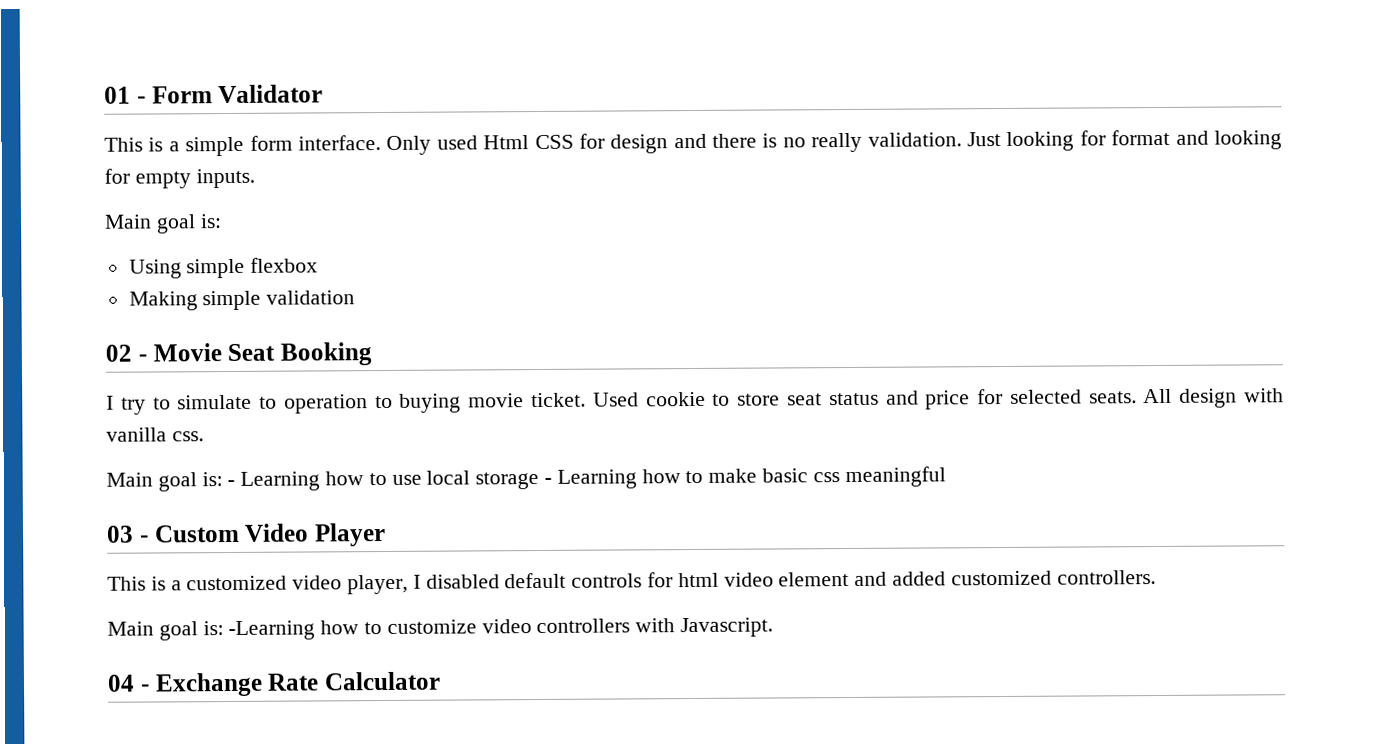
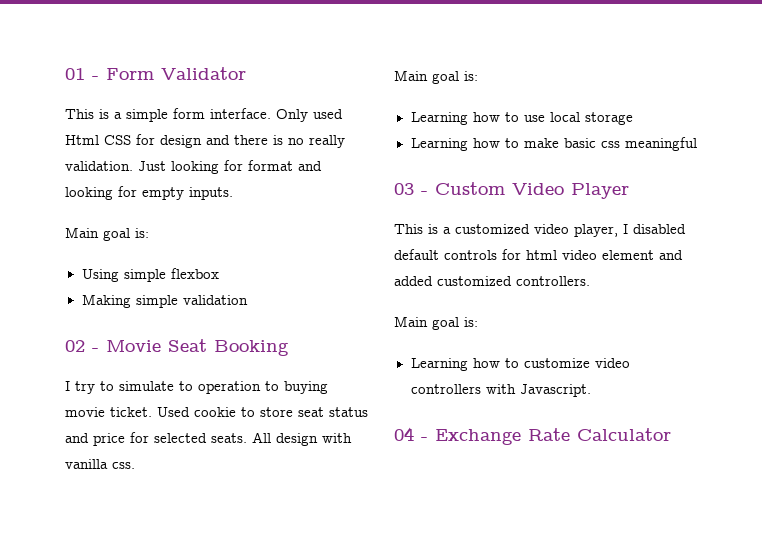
  All design with vanilla css.
- Main goal is: - Learning how to use local storage - Learning how to make basic css meaningful
+ Main goal is:
+ Learning how to use local storage
+ Learning how to make basic css meaningful
  This is a customized video player, I disabled default controls for html video element and added customized controllers.
- Main goal is: -Learning how to customize video controllers with Javascript.
+ Main goal is:
+ Learning how to customize video controllers with Javascript.

